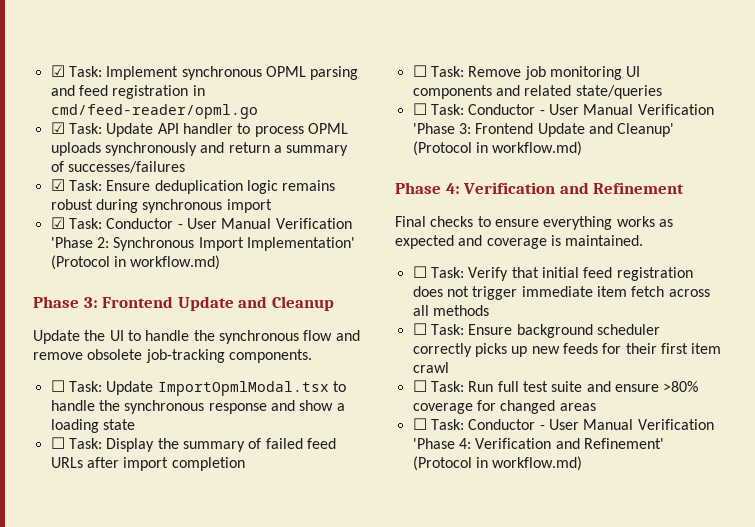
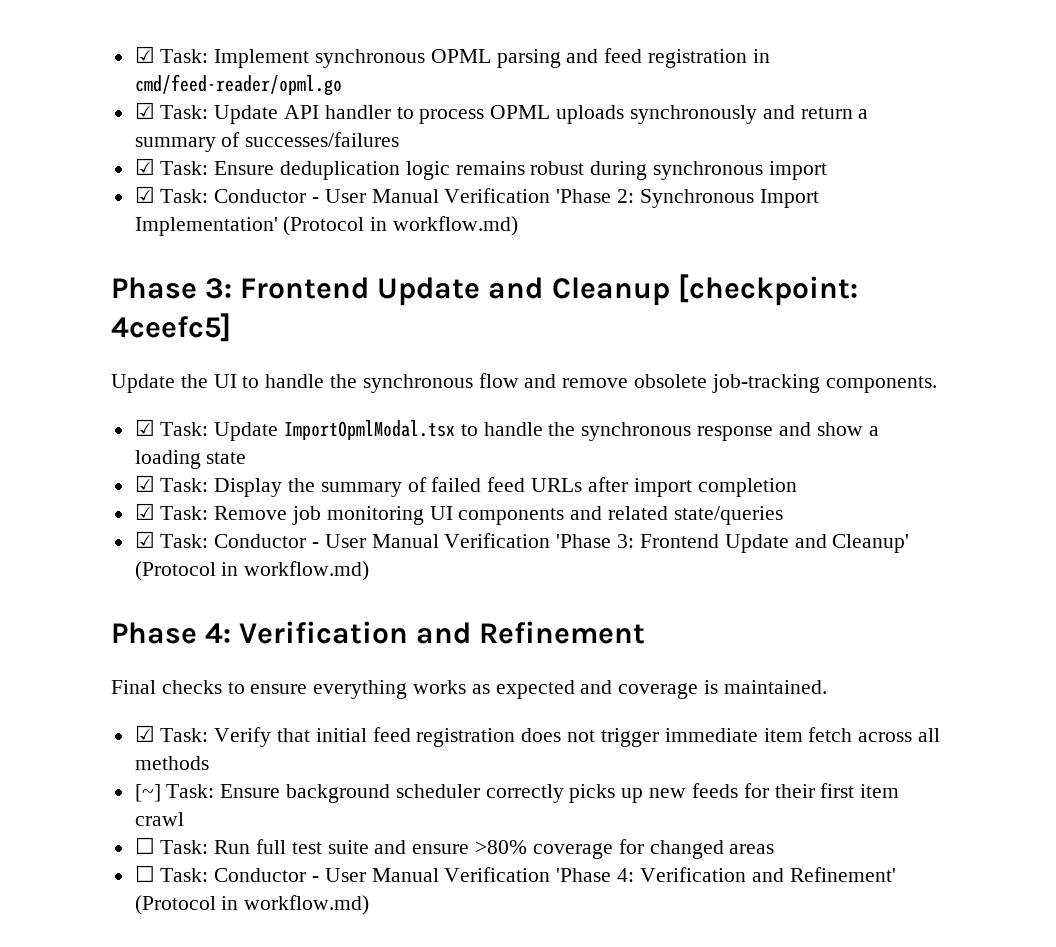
- Phase 3: Frontend Update and Cleanup
+ Phase 3: Frontend Update and Cleanup [checkpoint: 4ceefc5]
- ☐ Task: Update ImportOpmlModal.tsx to handle the synchronous response and show a loading state
+ ☑ Task: Update ImportOpmlModal.tsx to handle the synchronous response and show a loading state
- ☐ Task: Display the summary of failed feed URLs after import completion
+ ☑ Task: Display the summary of failed feed URLs after import completion
- ☐ Task: Remove job monitoring UI components and related state/queries
+ ☑ Task: Remove job monitoring UI components and related state/queries
- ☐ Task: Conductor - User Manual Verification 'Phase 3: Frontend Update and Cleanup' (Protocol in workflow.md)
+ ☑ Task: Conductor - User Manual Verification 'Phase 3: Frontend Update and Cleanup' (Protocol in workflow.md)
- ☐ Task: Verify that initial feed registration does not trigger immediate item fetch across all methods
+ ☑ Task: Verify that initial feed registration does not trigger immediate item fetch across all methods
- ☐ Task: Ensure background scheduler correctly picks up new feeds for their first item crawl
+ [~] Task: Ensure background scheduler correctly picks up new feeds for their first item crawl

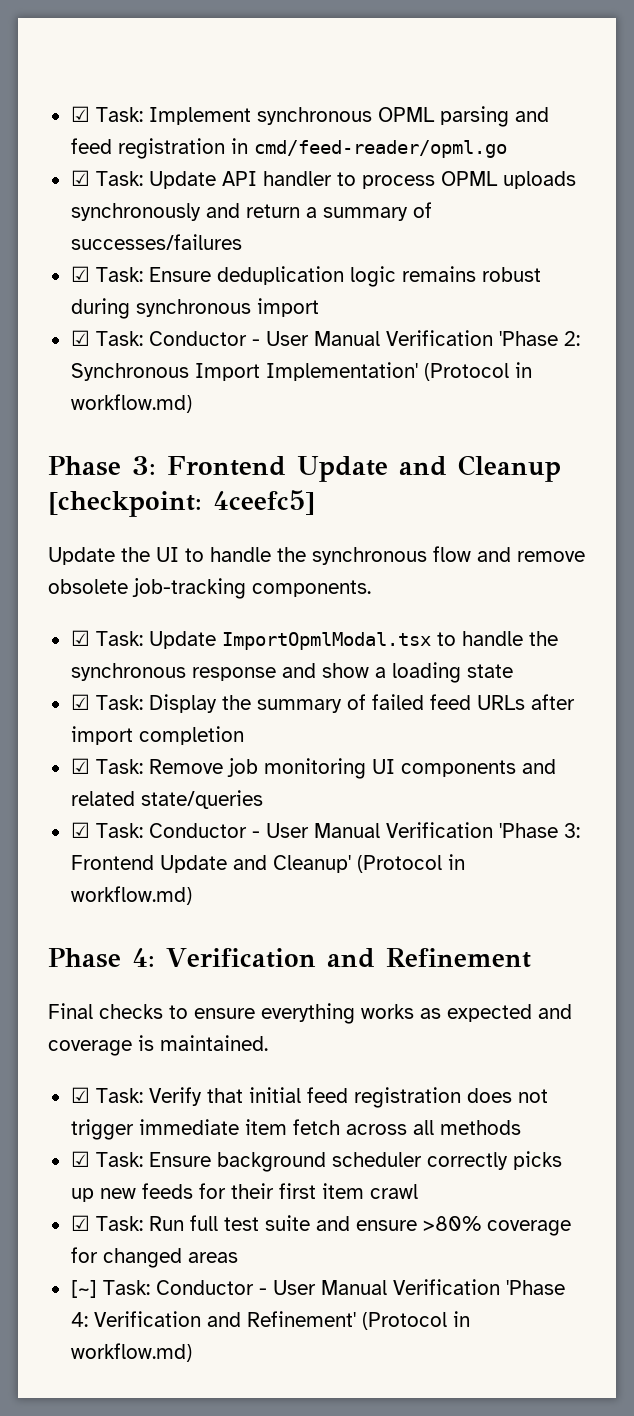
- [~] Task: Ensure background scheduler correctly picks up new feeds for their first item crawl
+ ☑ Task: Ensure background scheduler correctly picks up new feeds for their first item crawl
- ☐ Task: Run full test suite and ensure >80% coverage for changed areas
+ ☑ Task: Run full test suite and ensure >80% coverage for changed areas
- ☐ Task: Conductor - User Manual Verification 'Phase 4: Verification and Refinement' (Protocol in workflow.md)
+ [~] Task: Conductor - User Manual Verification 'Phase 4: Verification and Refinement' (Protocol in workflow.md)

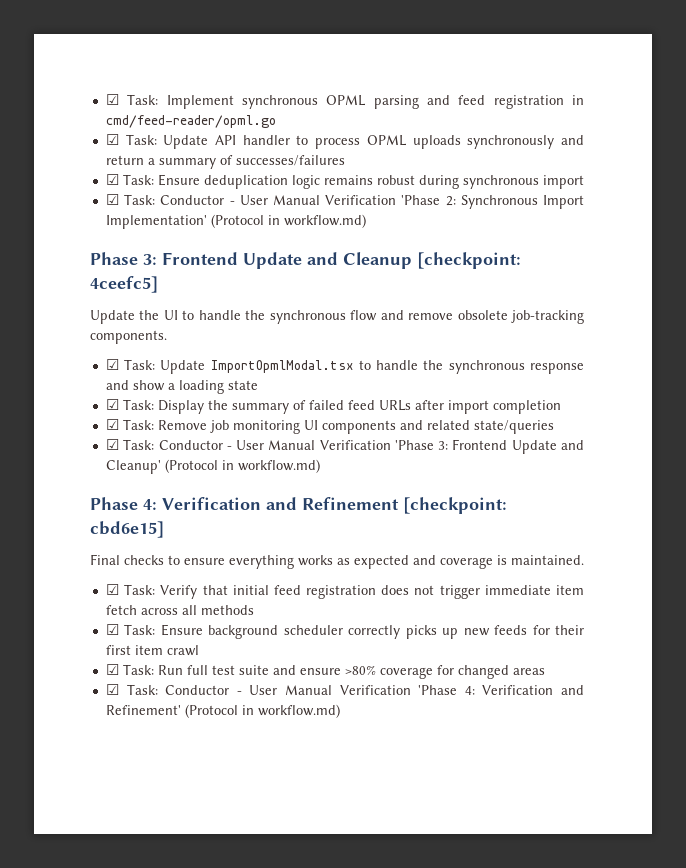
- Phase 4: Verification and Refinement
+ Phase 4: Verification and Refinement [checkpoint: cbd6e15]
- [~] Task: Conductor - User Manual Verification 'Phase 4: Verification and Refinement' (Protocol in workflow.md)
+ ☑ Task: Conductor - User Manual Verification 'Phase 4: Verification and Refinement' (Protocol in workflow.md)

